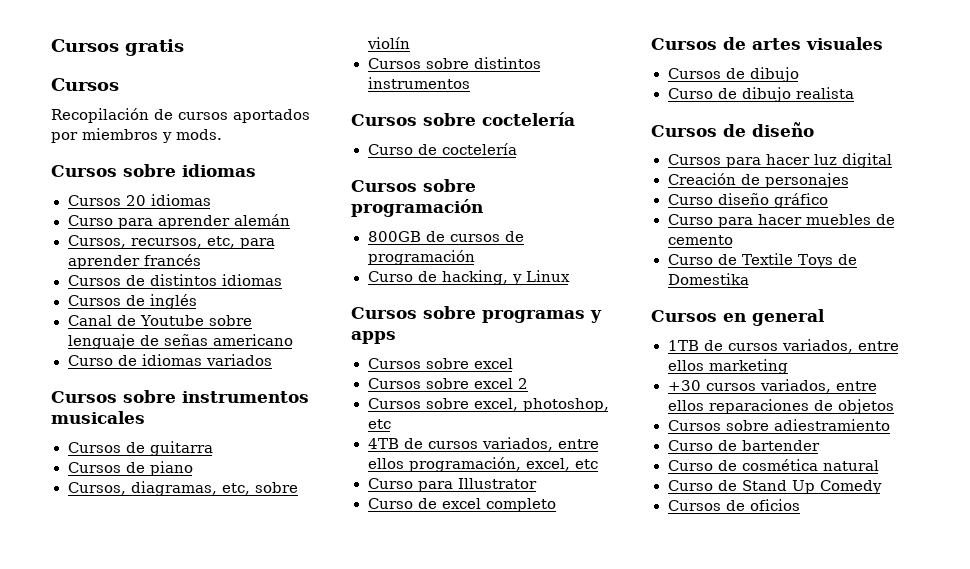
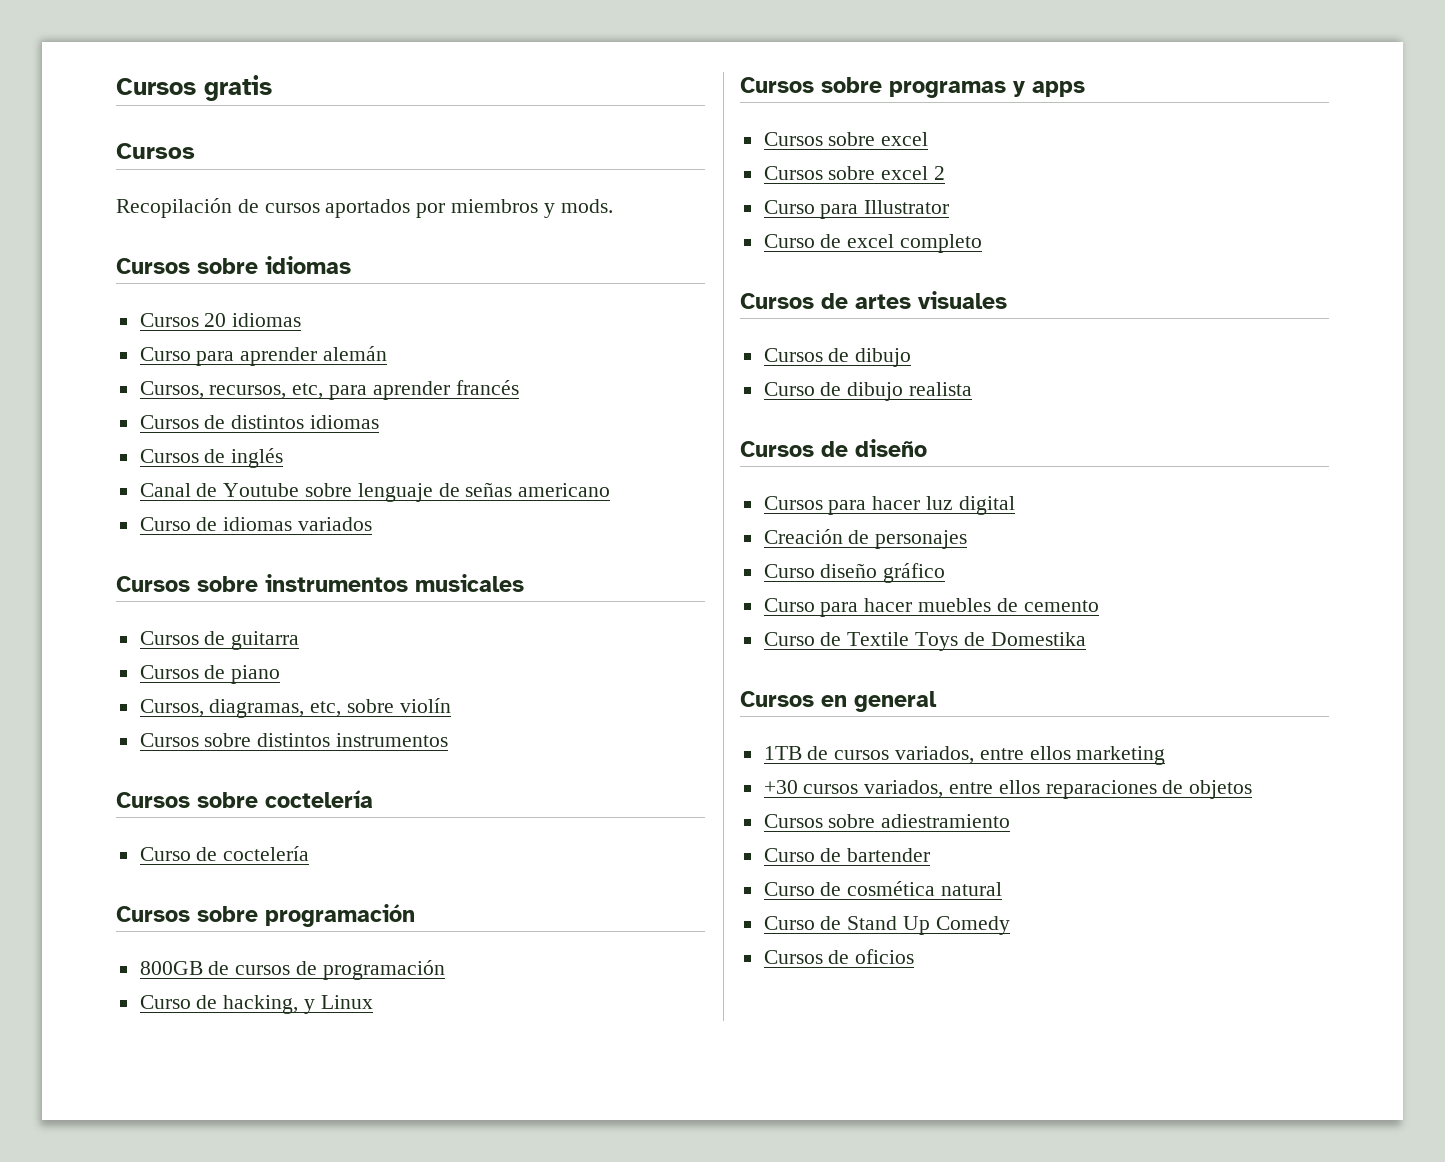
- Cursos sobre excel, photoshop, etc
- 4TB de cursos variados, entre ellos programación, excel, etc

